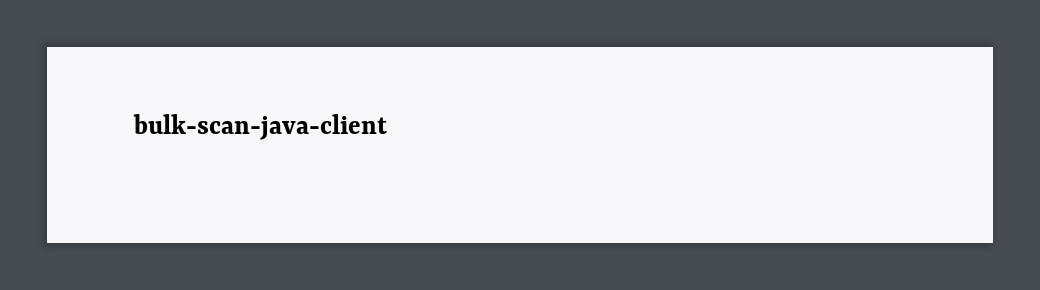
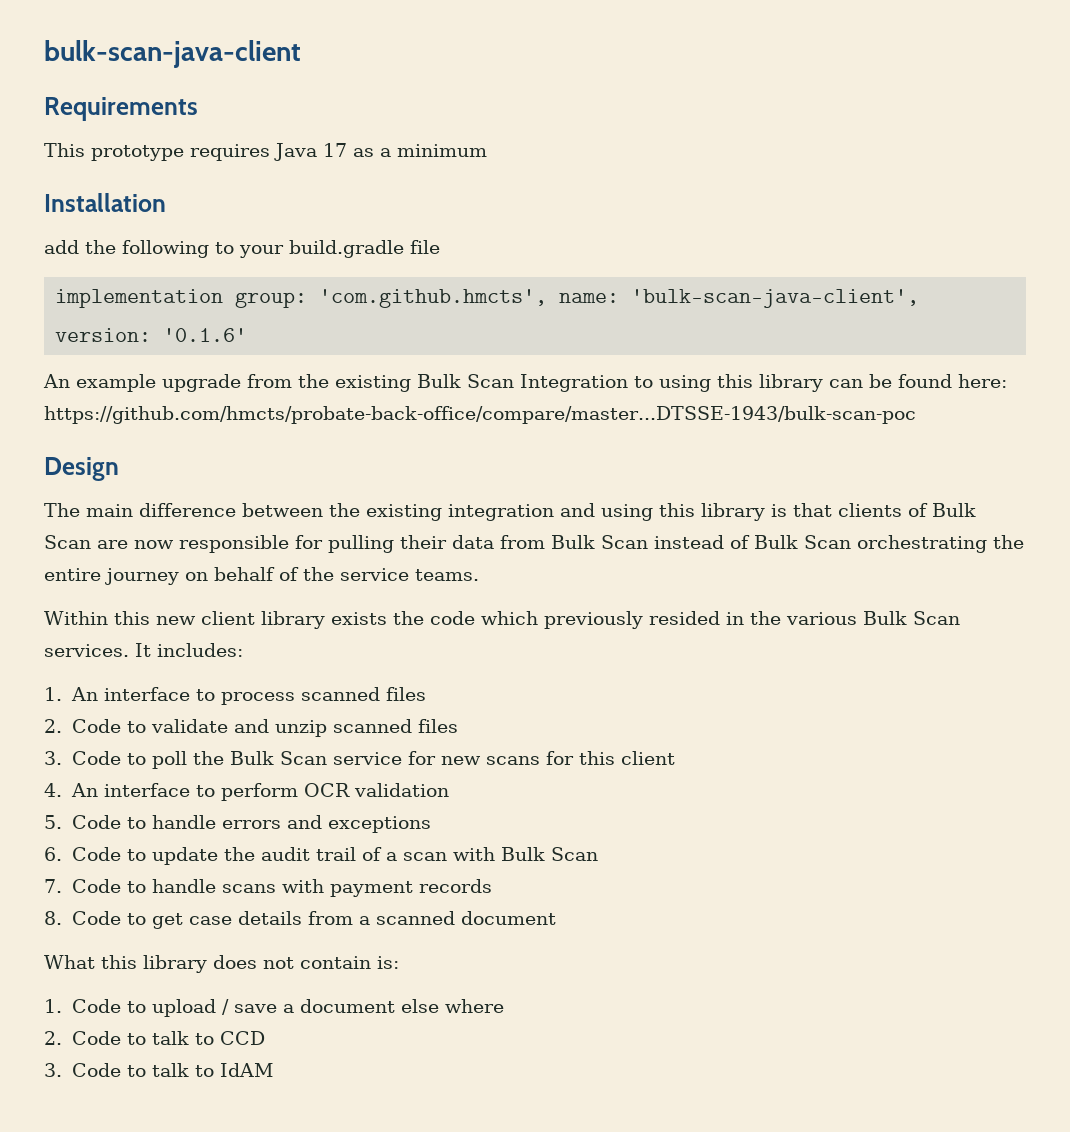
+ Requirements
+ This prototype requires Java 17 as a minimum
+ Installation
+ add the following to your build.gradle file
+ implementation group: 'com.github.hmcts', name: 'bulk-scan-java-client', version: '0.1.6'
+ An example upgrade from the existing Bulk Scan Integration to using this library can be found here: https://github.com/hmcts/probate-back-office/compare/master...DTSSE-1943/bulk-scan-poc
+ Design
+ The main difference between the existing integration and using this library is that clients of Bulk Scan are now responsible for pulling their data from Bulk Scan instead of Bulk Scan orchestrating the entire journey on behalf of the service teams.
+ Within this new client library exists the code which previously resided in the various Bulk Scan services. It includes:
+ 1. An interface to process scanned files
+ 2. Code to validate and unzip scanned files
+ 3. Code to poll the Bulk Scan service for new scans for this client
+ 4. An interface to perform OCR validation
+ 5. Code to handle errors and exceptions
+ 6. Code to update the audit trail of a scan with Bulk Scan
+ 7. Code to handle scans with payment records
+ 8. Code to get case details from a scanned document
+ What this library does not contain is:
+ 1. Code to upload / save a document else where
+ 2. Code to talk to CCD
+ 3. Code to talk to IdAM

